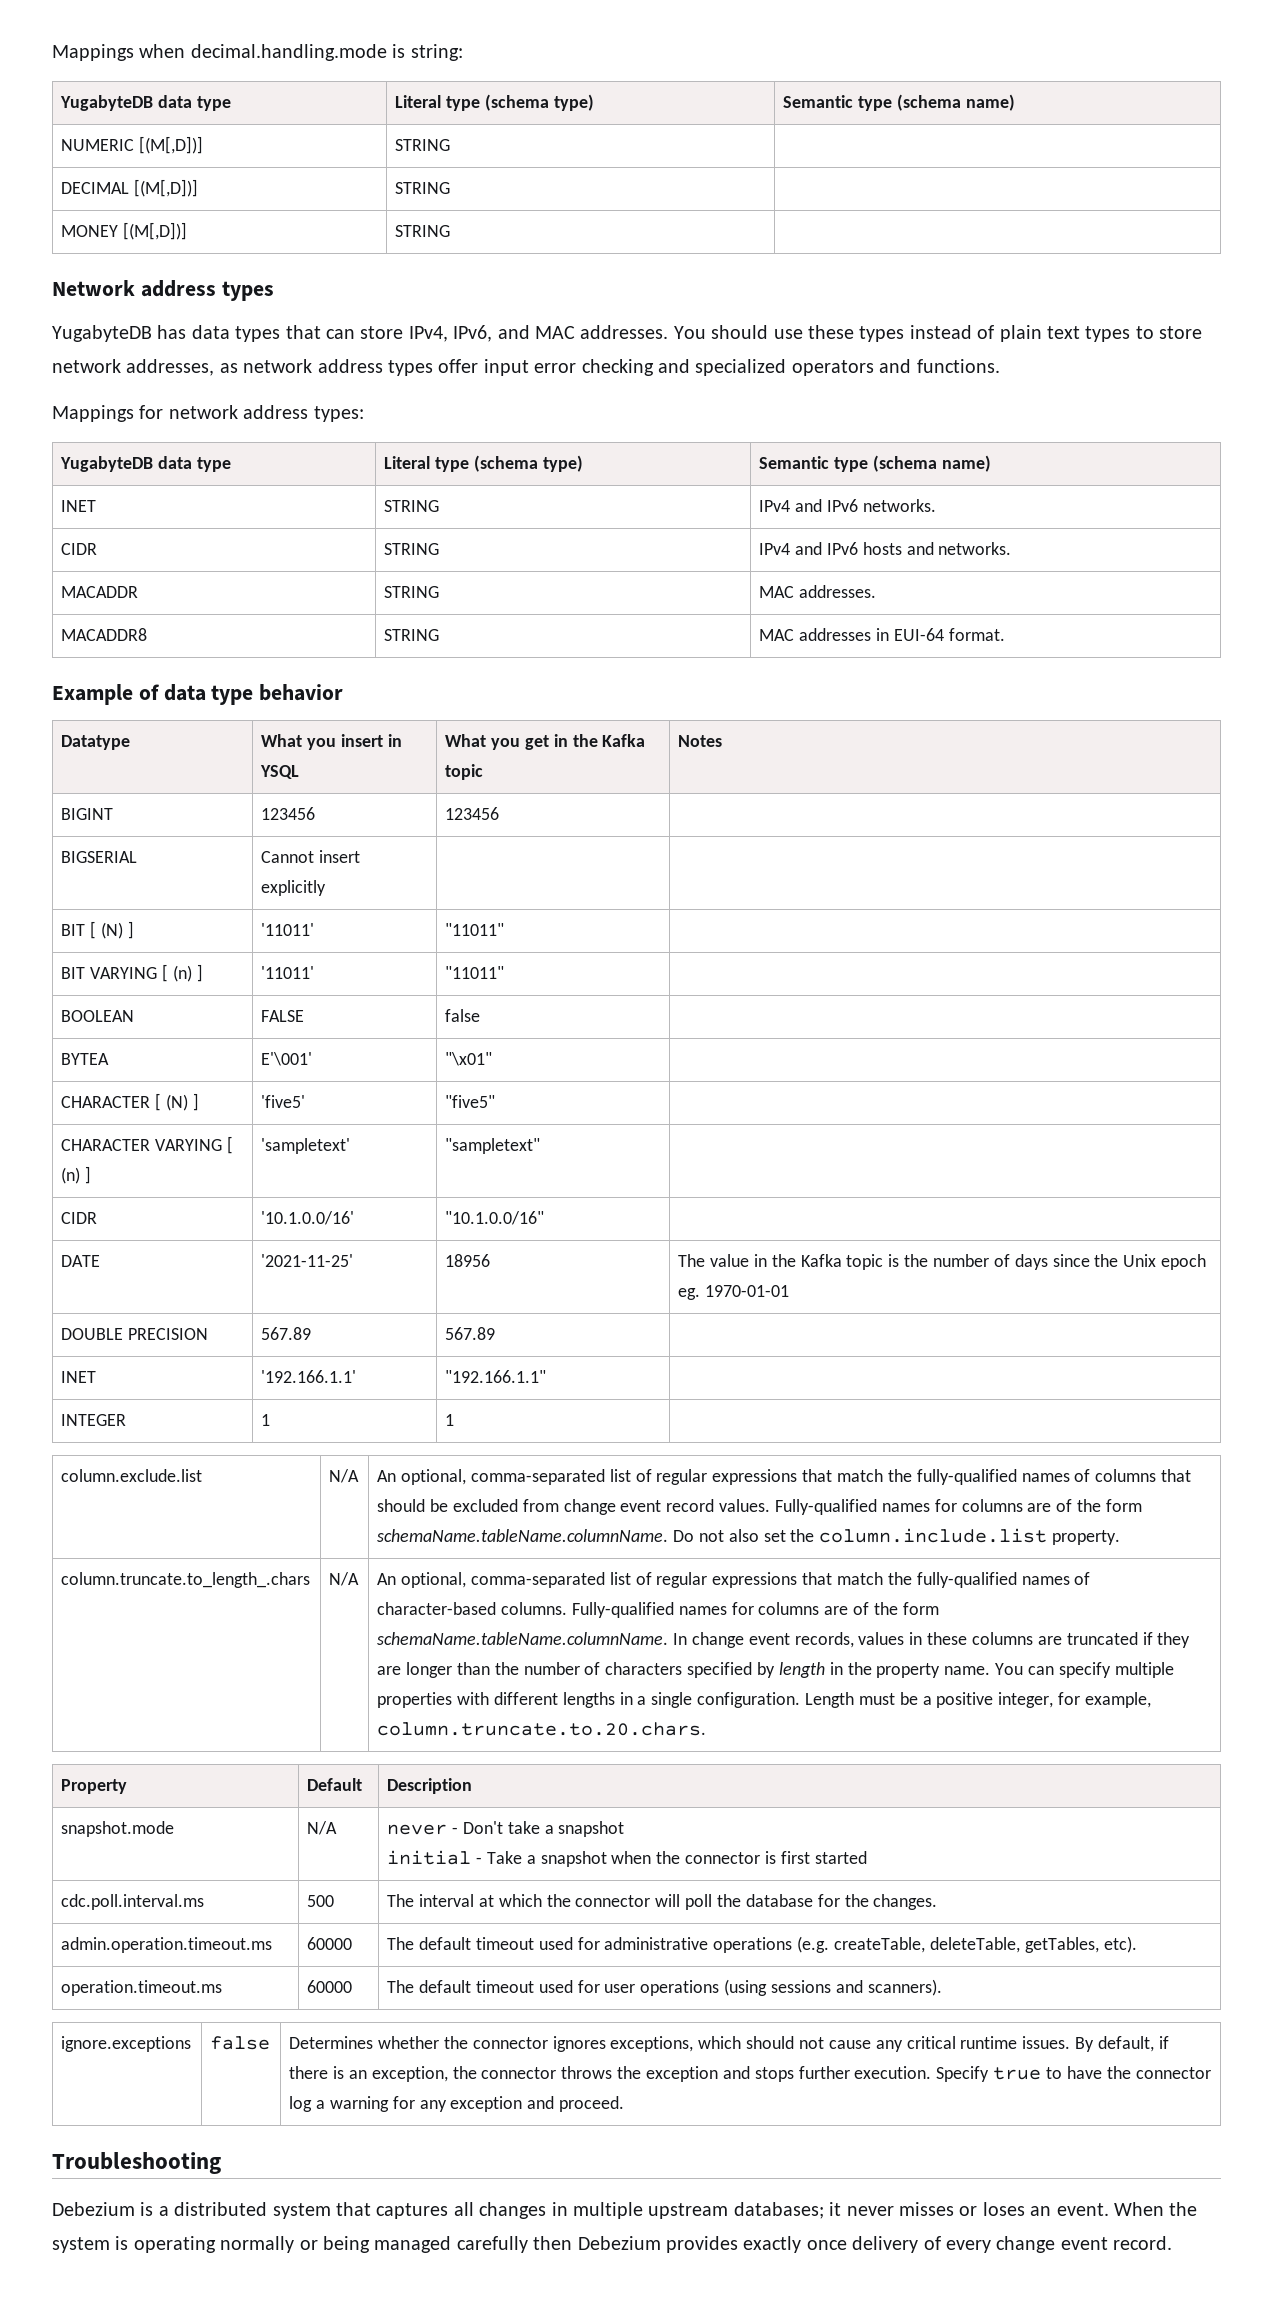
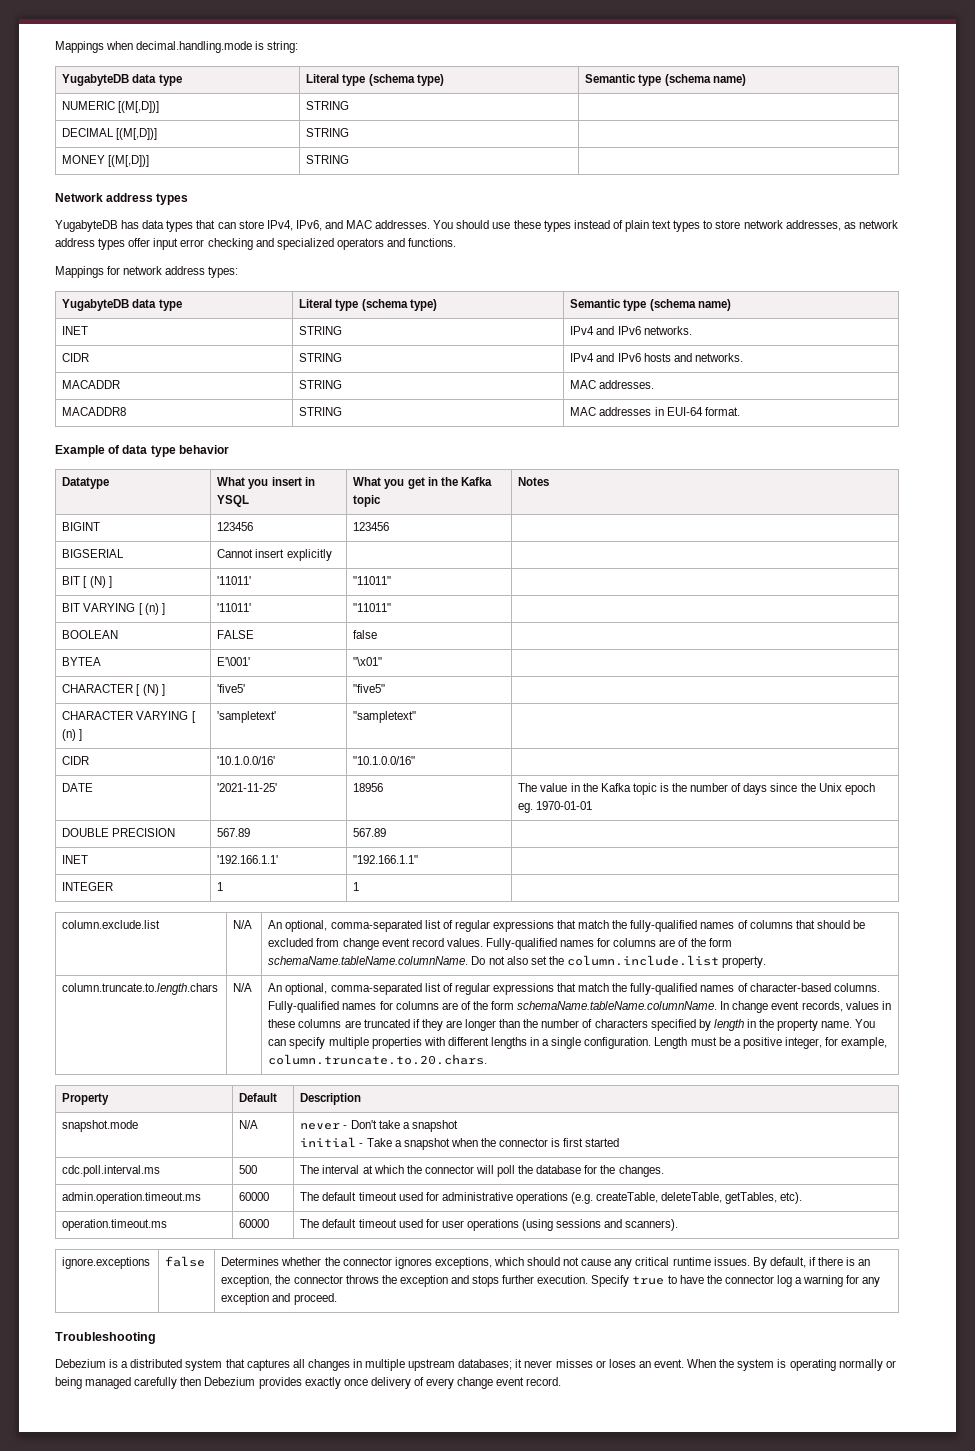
- column.truncate.to_length_.chars
+ column.truncate.to.length.chars

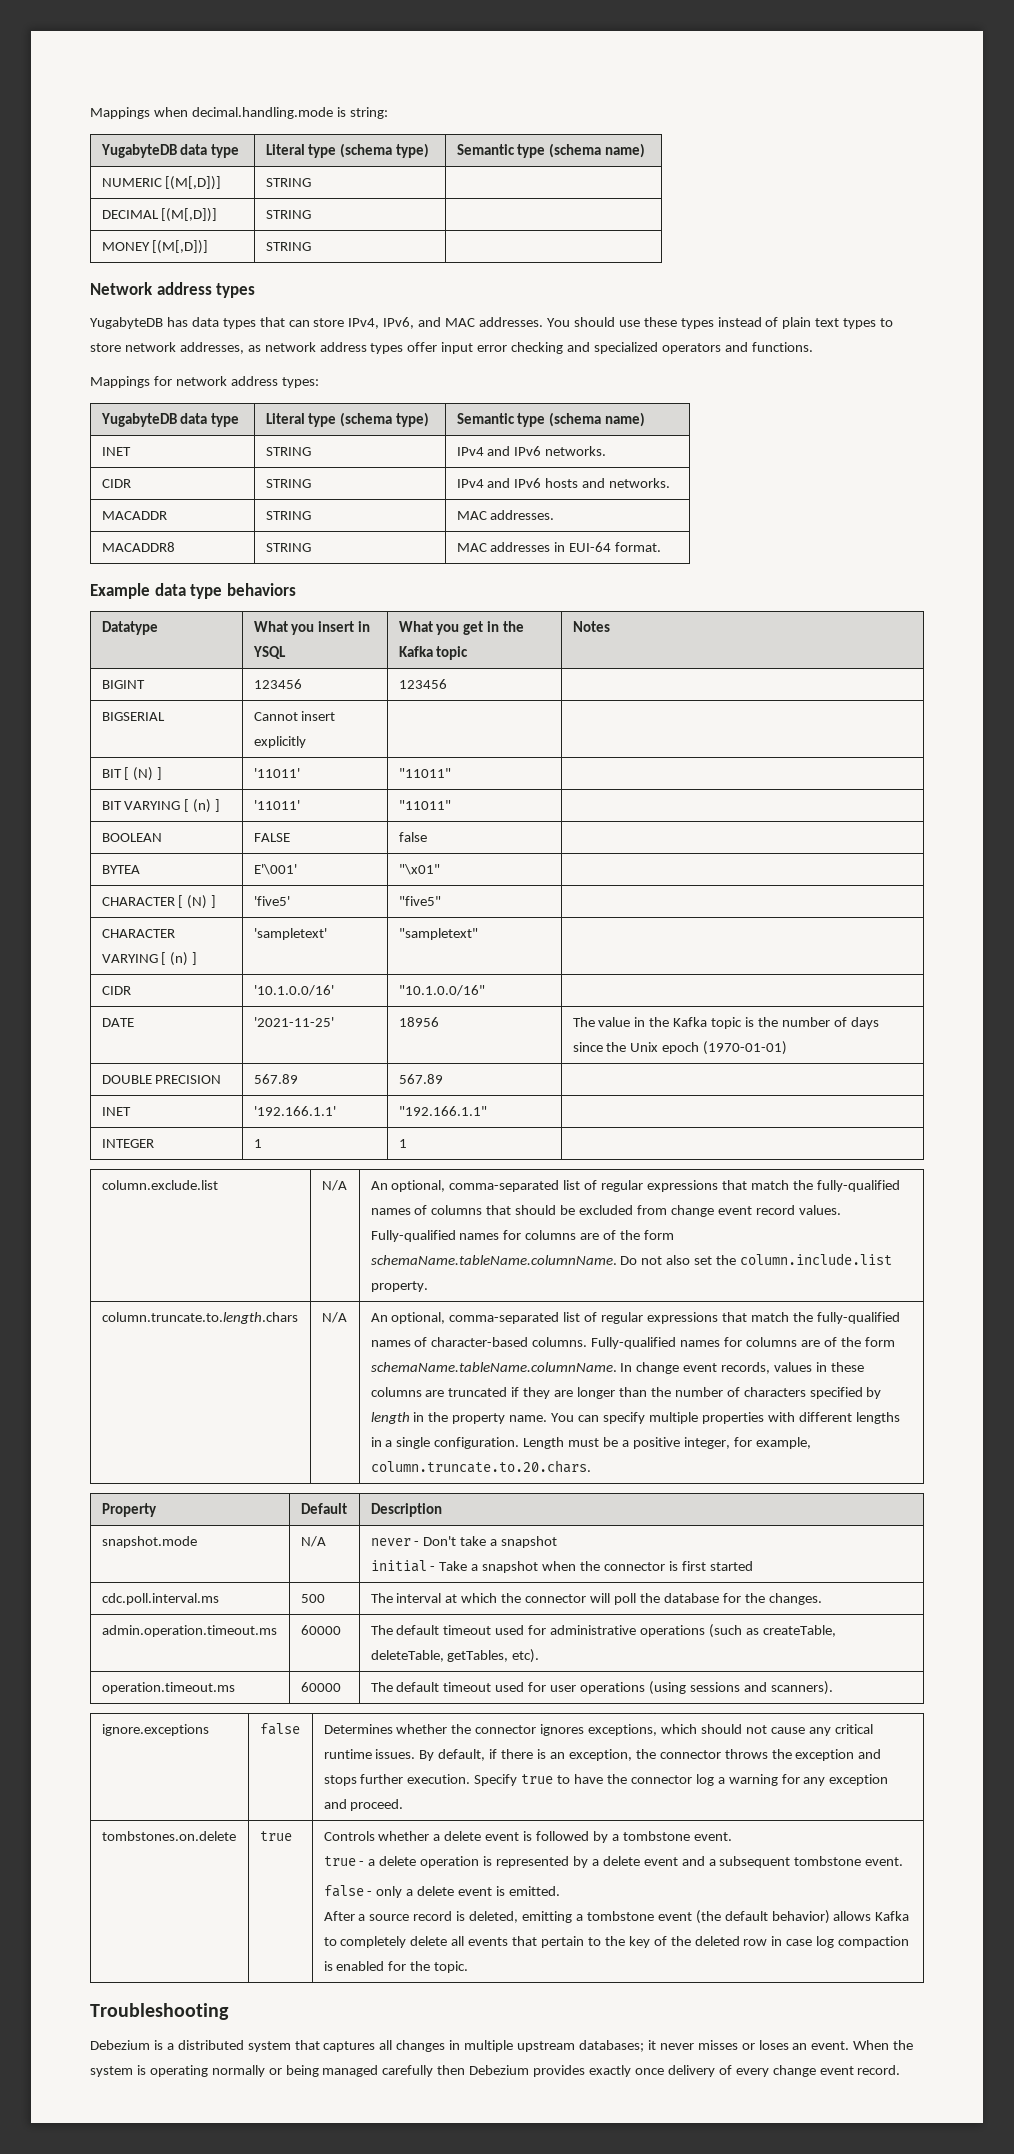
- Example of data type behavior
+ Example data type behaviors
- DATE | '2021-11-25' | 18956 | The value in the Kafka topic is the number of days since the Unix epoch eg. 1970-01-01
+ DATE | '2021-11-25' | 18956 | The value in the Kafka topic is the number of days since the Unix epoch (1970-01-01)
- admin.operation.timeout.ms | 60000 | The default timeout used for administrative operations (e.g. createTable, deleteTable, getTables, etc).
+ admin.operation.timeout.ms | 60000 | The default timeout used for administrative operations (such as createTable, deleteTable, getTables, etc).
+ tombstones.on.delete | true | Controls whether a delete event is followed by a tombstone event.
+ true - a delete operation is represented by a delete event and a subsequent tombstone event.
+ false - only a delete event is emitted.
+ After a source record is deleted, emitting a tombstone event (the default behavior) allows Kafka to completely delete all events that pertain to the key of the deleted row in case log compaction is enabled for the topic.

